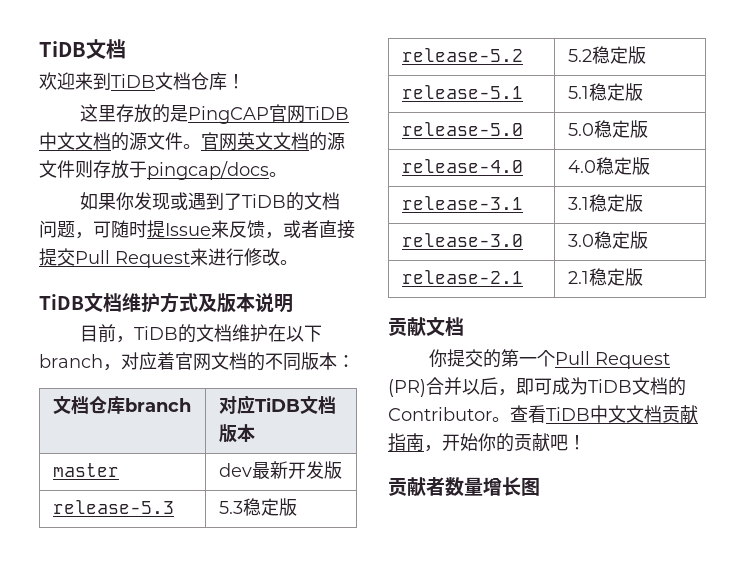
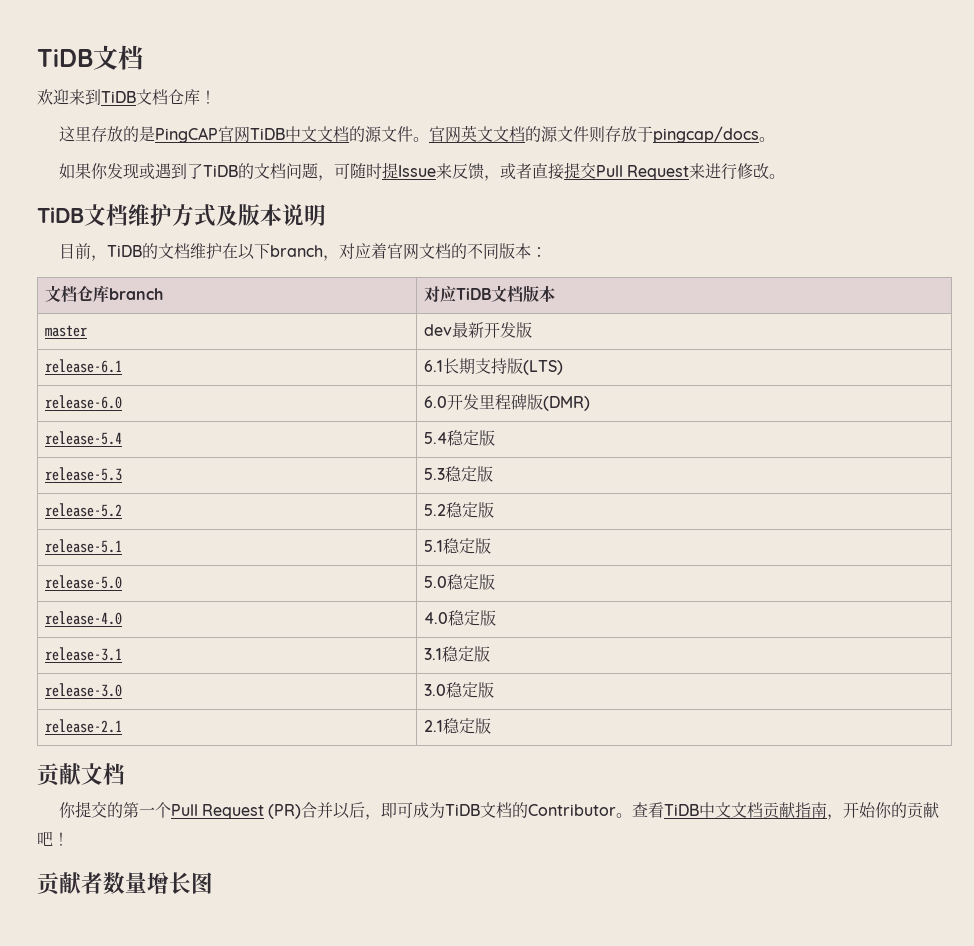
+ release-6.1 | 6.1长期支持版(LTS)
+ release-6.0 | 6.0开发里程碑版(DMR)
+ release-5.4 | 5.4稳定版

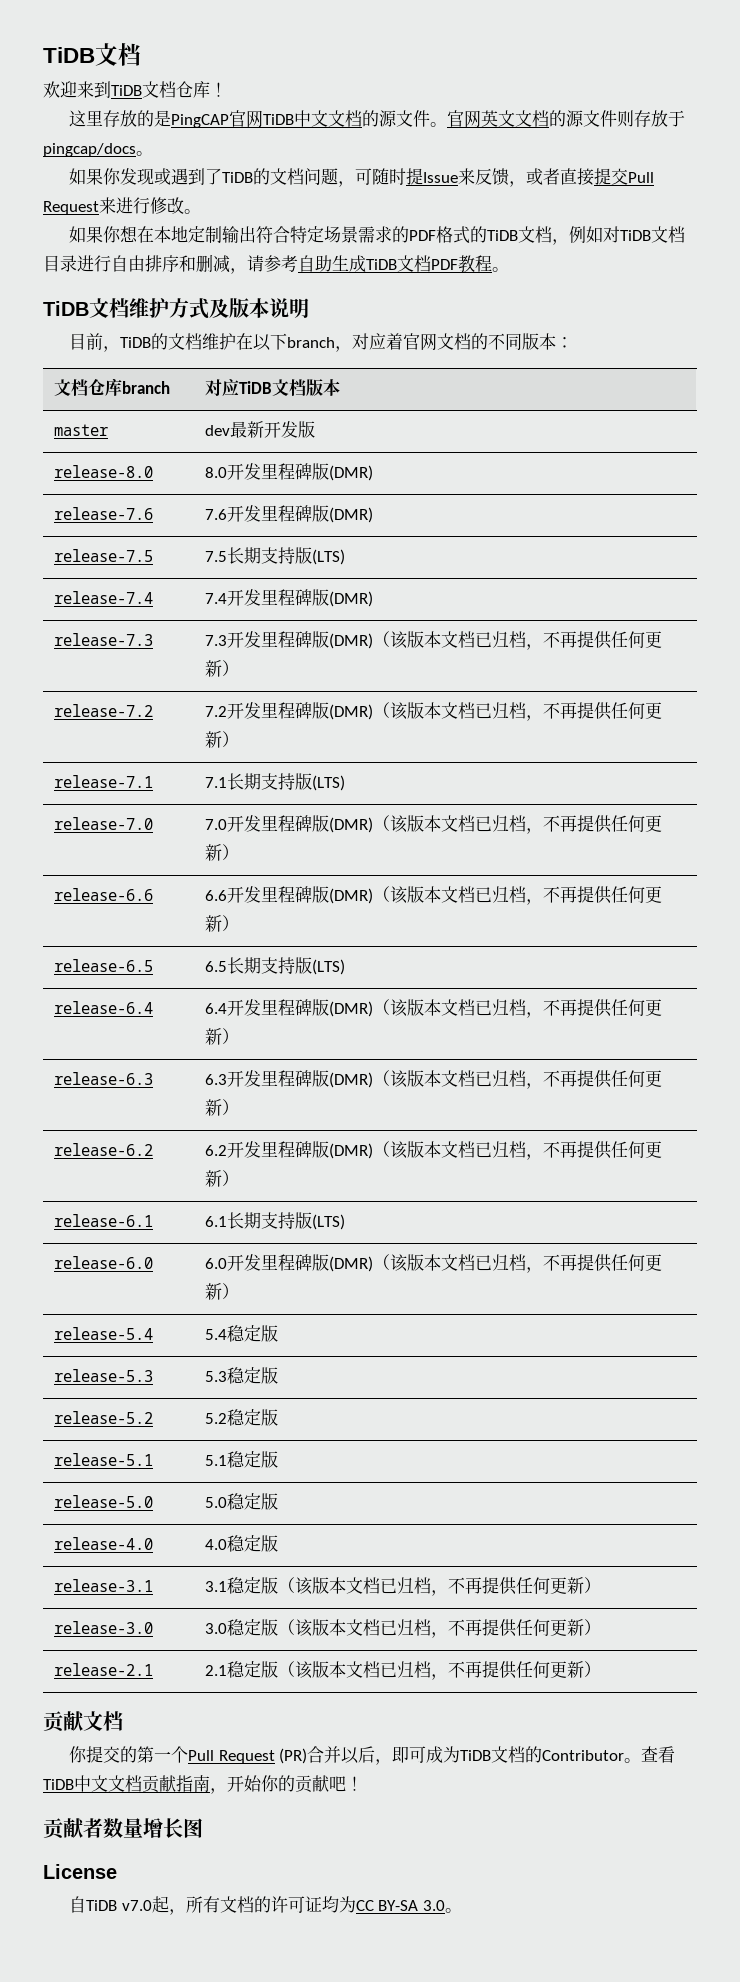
+ 如果你想在本地定制输出符合特定场景需求的PDF格式的TiDB文档，例如对TiDB文档目录进行自由排序和删减，请参考自助生成TiDB文档PDF教程。
+ release-8.0 | 8.0开发里程碑版(DMR)
+ release-7.6 | 7.6开发里程碑版(DMR)
+ release-7.5 | 7.5长期支持版(LTS)
+ release-7.4 | 7.4开发里程碑版(DMR)
+ release-7.3 | 7.3开发里程碑版(DMR)（该版本文档已归档，不再提供任何更新）
+ release-7.2 | 7.2开发里程碑版(DMR)（该版本文档已归档，不再提供任何更新）
+ release-7.1 | 7.1长期支持版(LTS)
+ release-7.0 | 7.0开发里程碑版(DMR)（该版本文档已归档，不再提供任何更新）
+ release-6.6 | 6.6开发里程碑版(DMR)（该版本文档已归档，不再提供任何更新）
+ release-6.5 | 6.5长期支持版(LTS)
+ release-6.4 | 6.4开发里程碑版(DMR)（该版本文档已归档，不再提供任何更新）
+ release-6.3 | 6.3开发里程碑版(DMR)（该版本文档已归档，不再提供任何更新）
+ release-6.2 | 6.2开发里程碑版(DMR)（该版本文档已归档，不再提供任何更新）
- release-6.0 | 6.0开发里程碑版(DMR)
+ release-6.0 | 6.0开发里程碑版(DMR)（该版本文档已归档，不再提供任何更新）
- release-3.1 | 3.1稳定版
- release-3.0 | 3.0稳定版
- release-2.1 | 2.1稳定版
+ release-3.1 | 3.1稳定版（该版本文档已归档，不再提供任何更新）
+ release-3.0 | 3.0稳定版（该版本文档已归档，不再提供任何更新）
+ release-2.1 | 2.1稳定版（该版本文档已归档，不再提供任何更新）
+ License
+ 自TiDB v7.0起，所有文档的许可证均为CC BY-SA 3.0。

